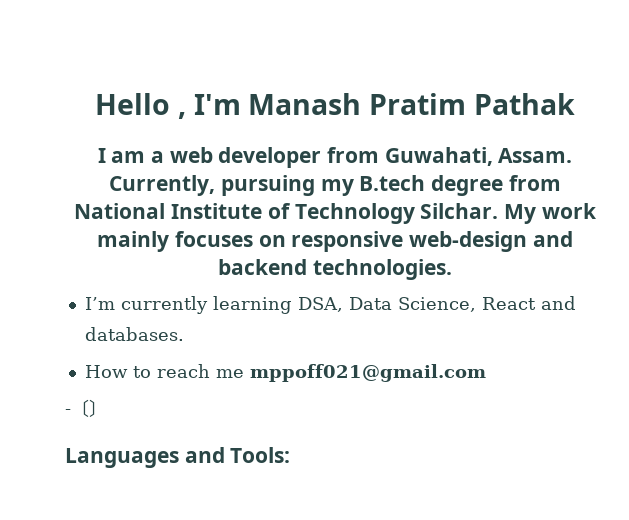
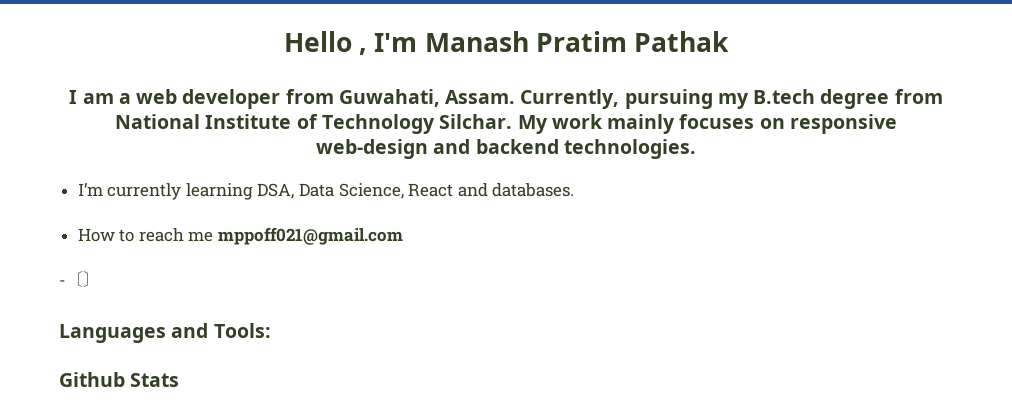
+ Github Stats

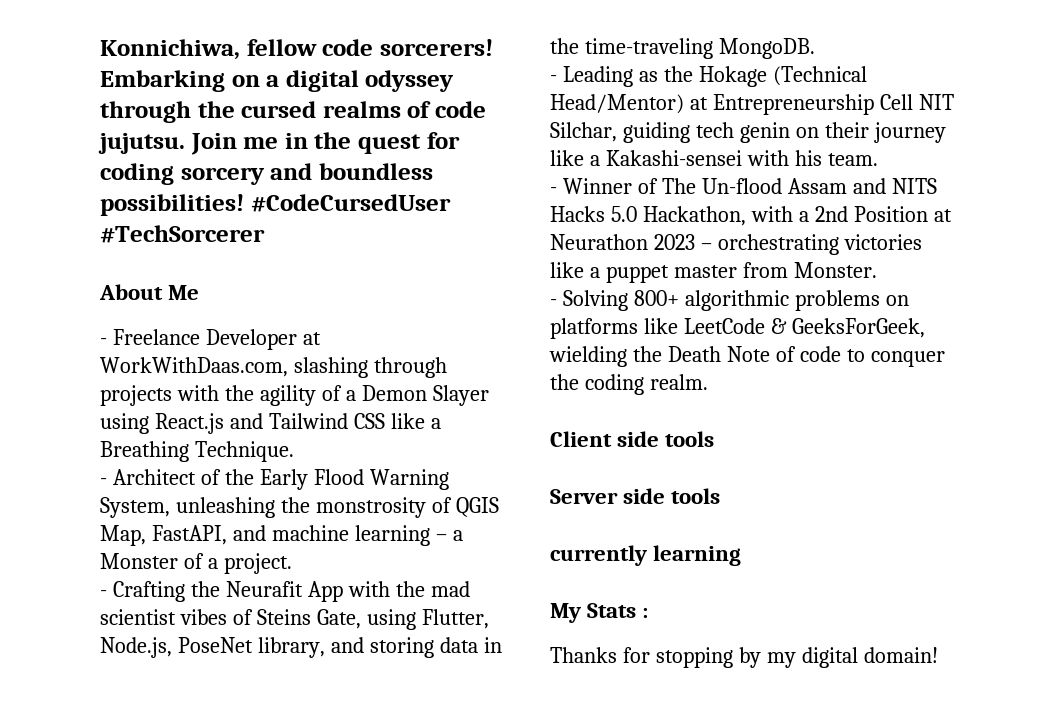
- Hello , I'm Manash Pratim Pathak
- I am a web developer from Guwahati, Assam. Currently, pursuing my B.tech degree from National Institute of Technology Silchar. My work mainly focuses on responsive web-design and backend technologies.
- I’m currently learning DSA, Data Science, React and databases.
- How to reach me mppoff021@gmail.com
- -〔〕
- Languages and Tools:
- Github Stats
+ Konnichiwa, fellow code sorcerers! Embarking on a digital odyssey through the cursed realms of code jujutsu. Join me in the quest for coding sorcery and boundless possibilities! #CodeCursedUser #TechSorcerer
+ About Me
+ - Freelance Developer at WorkWithDaas.com, slashing through projects with the agility of a Demon Slayer using React.js and Tailwind CSS like a Breathing Technique.
+ - Architect of the Early Flood Warning System, unleashing the monstrosity of QGIS Map, FastAPI, and machine learning – a Monster of a project.
+ - Crafting the Neurafit App with the mad scientist vibes of Steins Gate, using Flutter, Node.js, PoseNet library, and storing data in the time-traveling MongoDB.
+ - Leading as the Hokage (Technical Head/Mentor) at Entrepreneurship Cell NIT Silchar, guiding tech genin on their journey like a Kakashi-sensei with his team.
+ - Winner of The Un-flood Assam and NITS Hacks 5.0 Hackathon, with a 2nd Position at Neurathon 2023 – orchestrating victories like a puppet master from Monster.
+ - Solving 800+ algorithmic problems on platforms like LeetCode & GeeksForGeek, wielding the Death Note of code to conquer the coding realm.
+ Client side tools
+ Server side tools
+ currently learning
+ My Stats :
+ Thanks for stopping by my digital domain!

